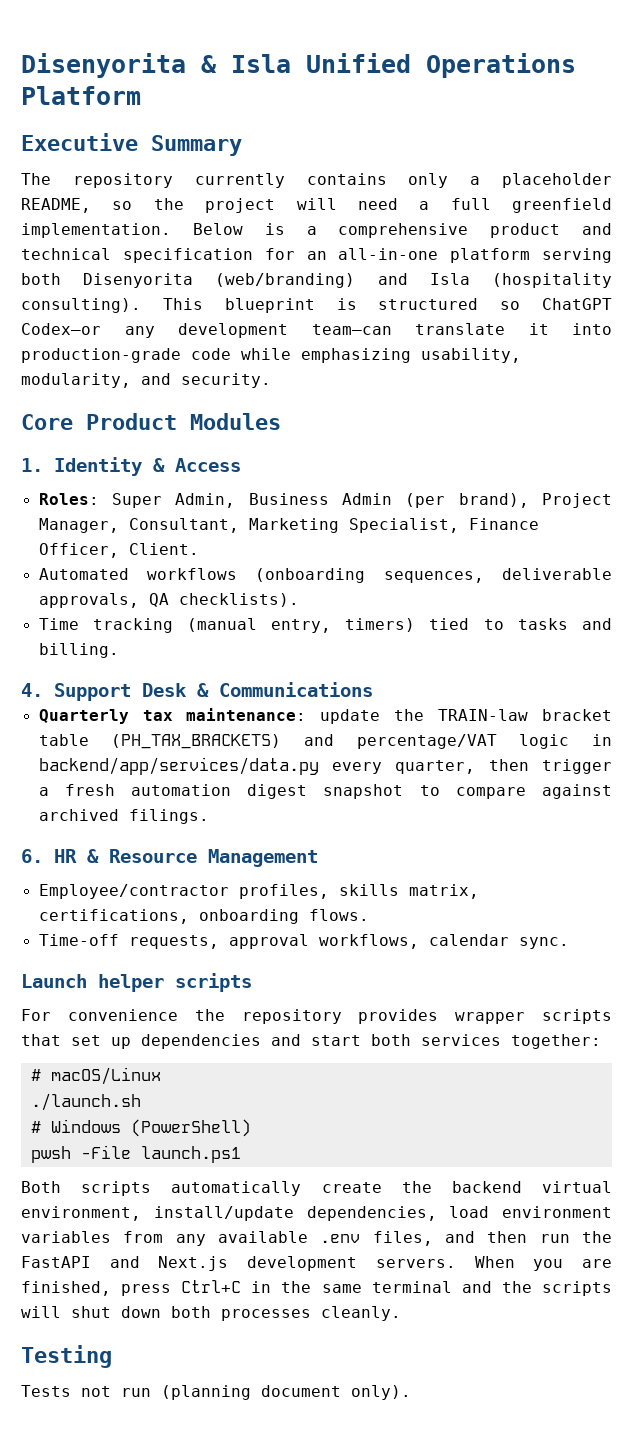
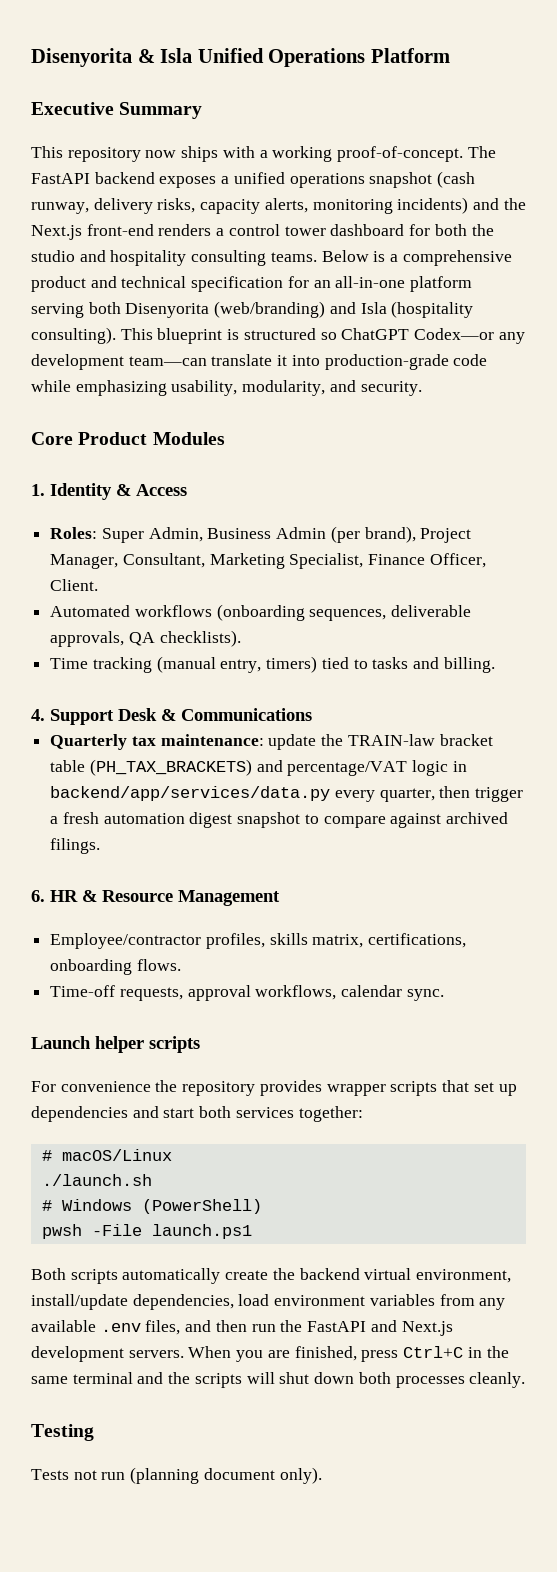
- The repository currently contains only a placeholder README, so the project will need a full greenfield implementation.
+ This repository now ships with a working proof-of-concept. The FastAPI backend exposes a unified operations snapshot (cash runway, delivery risks, capacity alerts, monitoring incidents) and the Next.js front-end renders a control tower dashboard for both the studio and hospitality consulting teams.

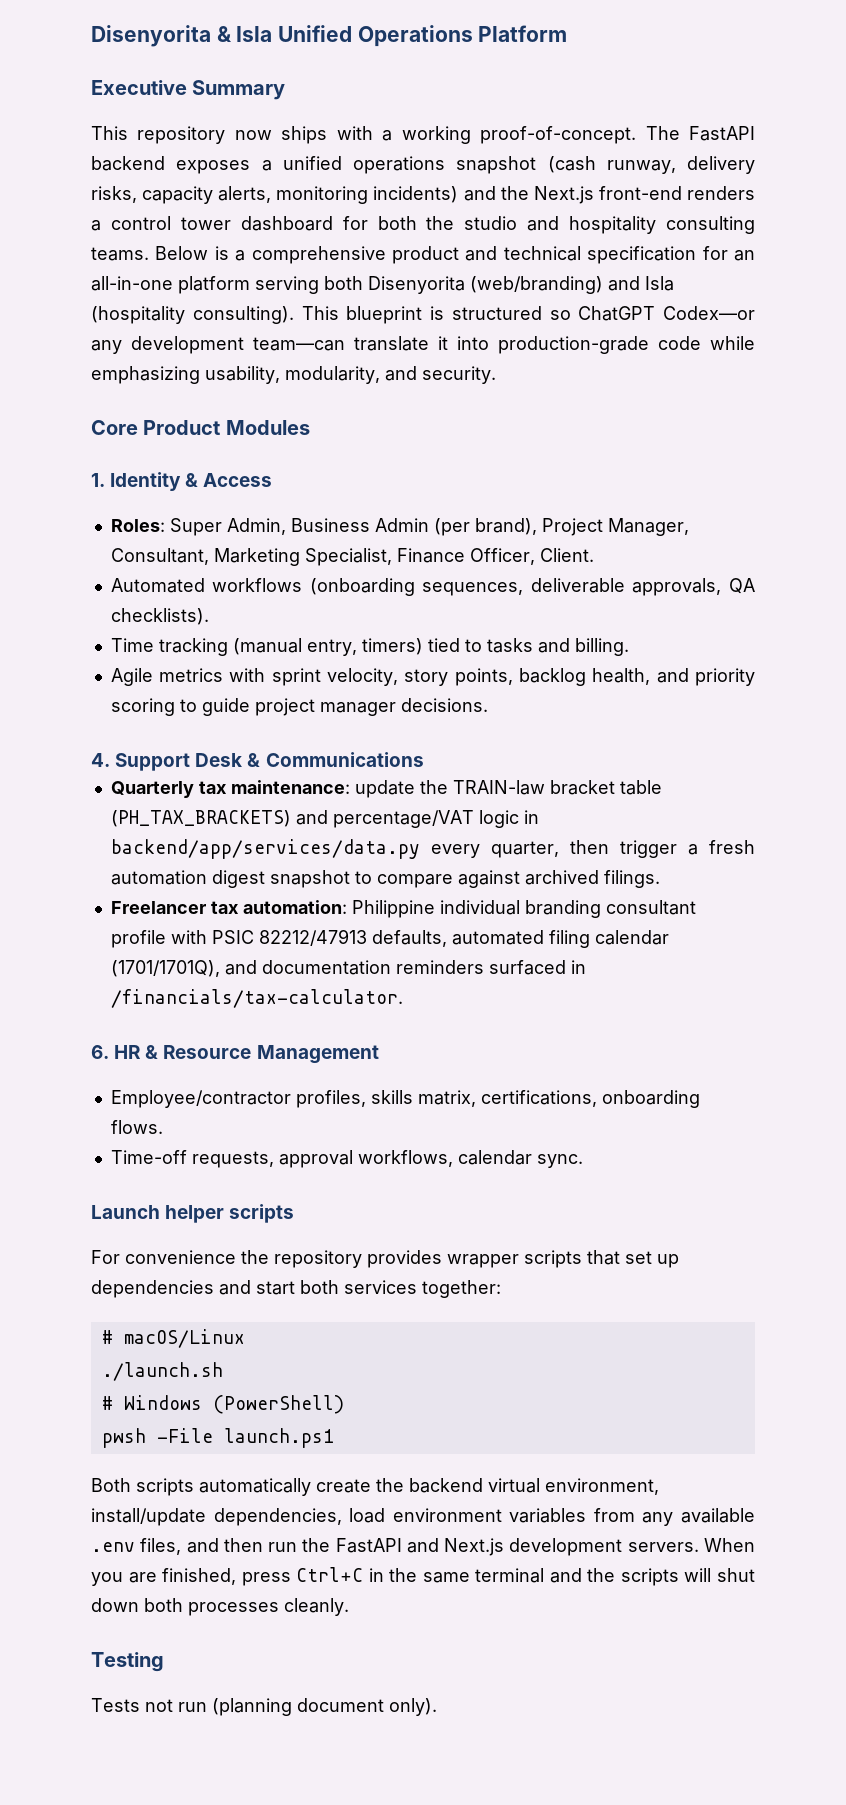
+ Agile metrics with sprint velocity, story points, backlog health, and priority scoring to guide project manager decisions.
+ Freelancer tax automation: Philippine individual branding consultant profile with PSIC 82212/47913 defaults, automated filing calendar (1701/1701Q), and documentation reminders surfaced in /financials/tax-calculator.

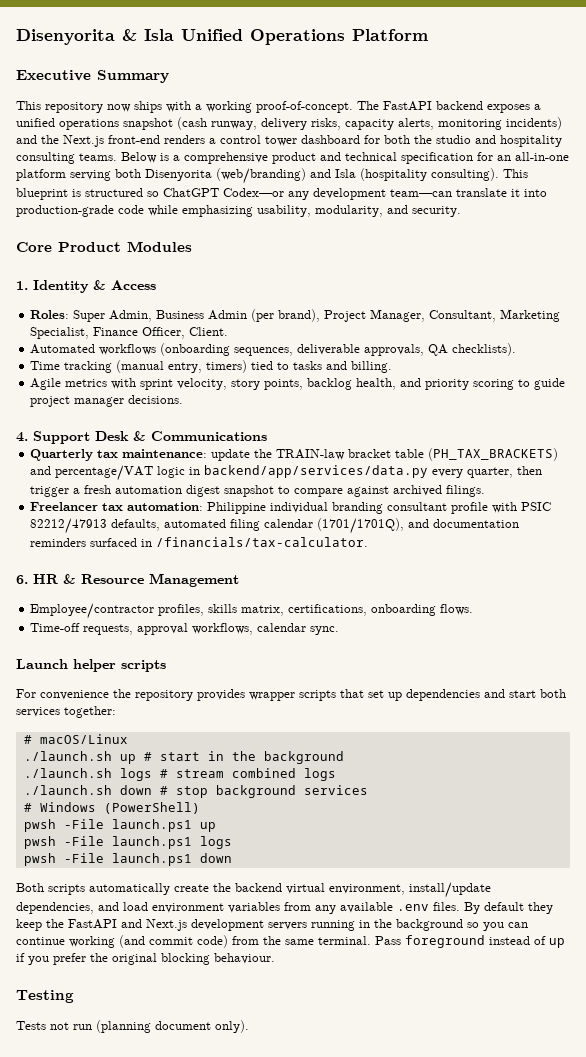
- ./launch.sh
+ ./launch.sh up # start in the background
+ ./launch.sh logs # stream combined logs
+ ./launch.sh down # stop background services
- pwsh -File launch.ps1
+ pwsh -File launch.ps1 up
+ pwsh -File launch.ps1 logs
+ pwsh -File launch.ps1 down
- Both scripts automatically create the backend virtual environment, install/update dependencies, load environment variables from any available .env files, and then run the FastAPI and Next.js development servers. When you are finished, press Ctrl+C in the same terminal and the scripts will shut down both processes cleanly.
+ Both scripts automatically create the backend virtual environment, install/update dependencies, and load environment variables from any available .env files. By default they keep the FastAPI and Next.js development servers running in the background so you can continue working (and commit code) from the same terminal. Pass foreground instead of up if you prefer the original blocking behaviour.

